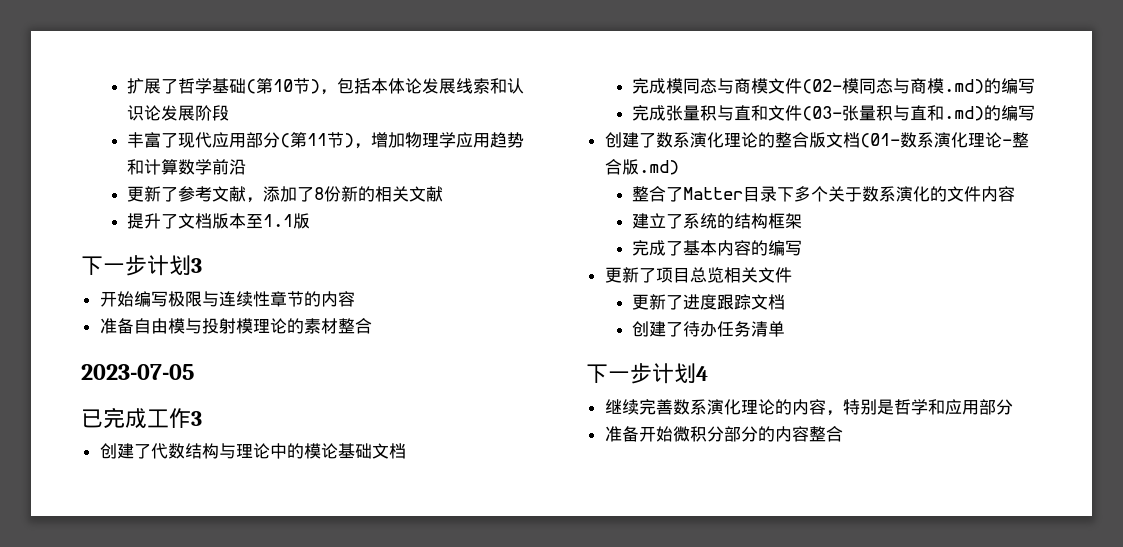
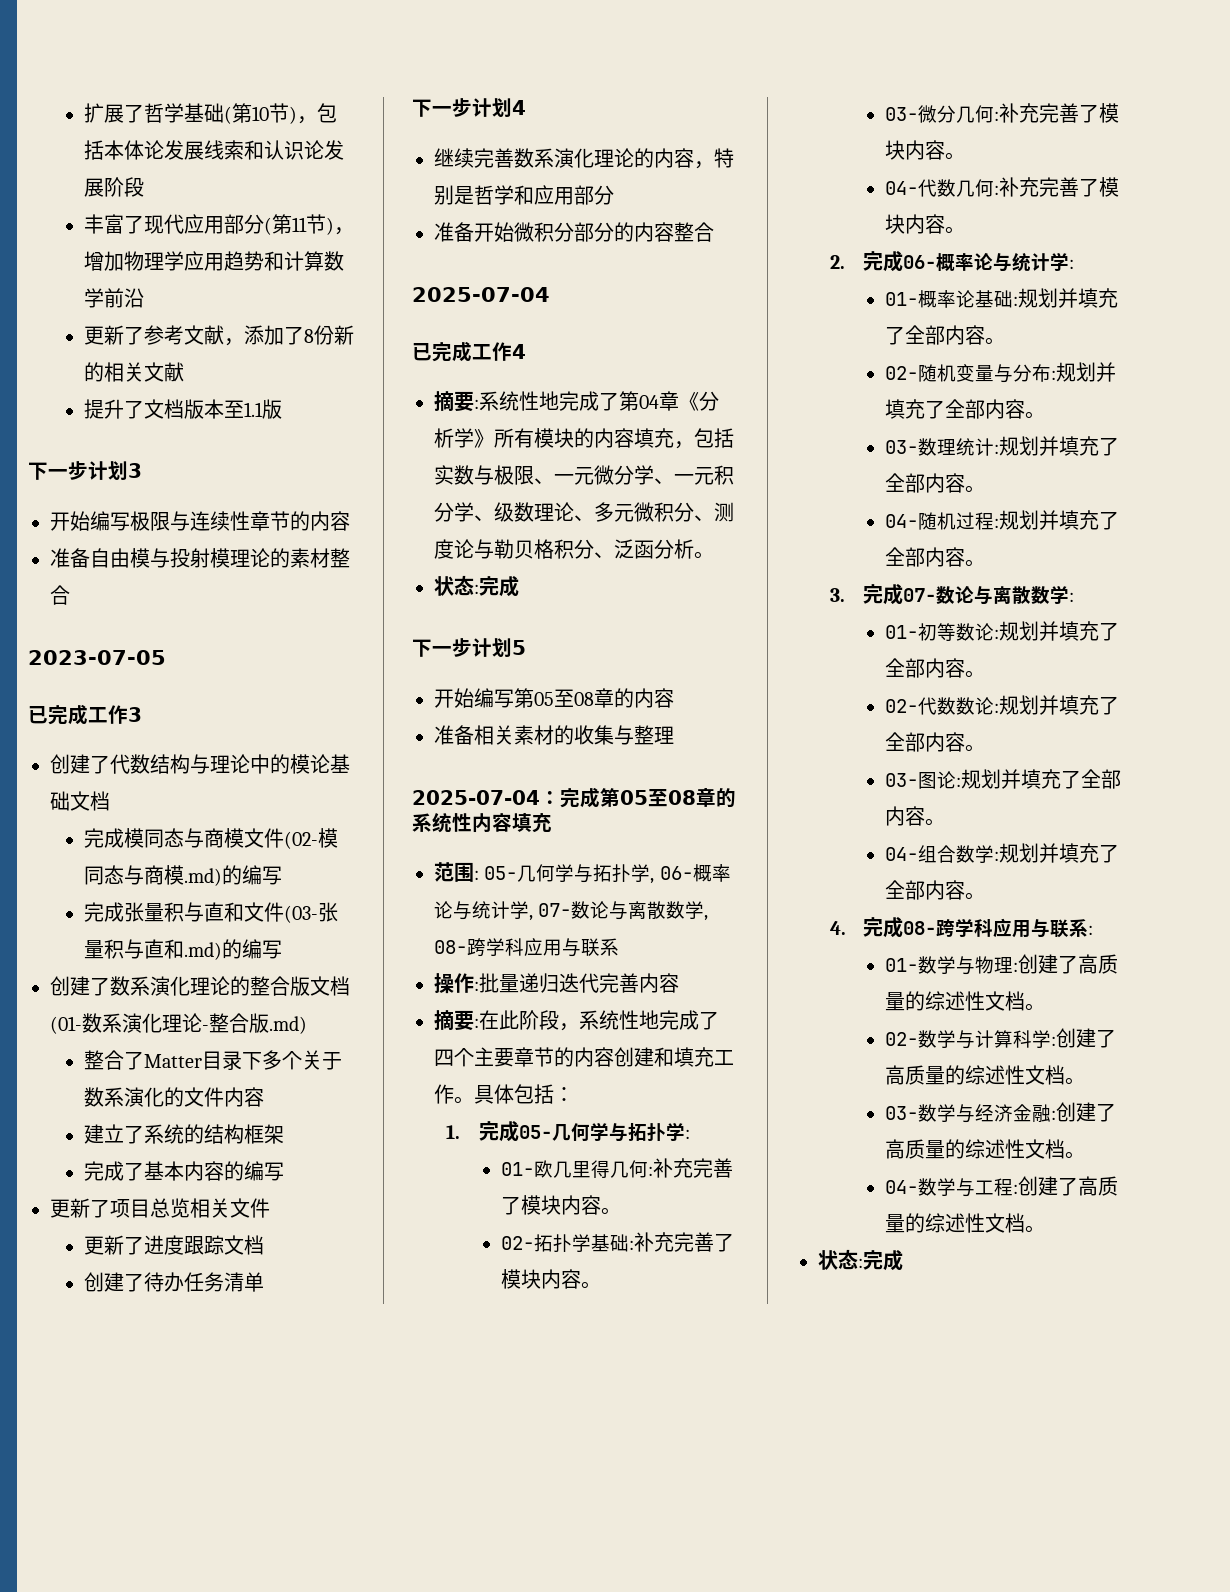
  准备开始微积分部分的内容整合
+ 2025-07-04
+ 已完成工作4
+ 摘要:系统性地完成了第04章《分析学》所有模块的内容填充，包括实数与极限、一元微分学、一元积分学、级数理论、多元微积分、测度论与勒贝格积分、泛函分析。
+ 状态:完成
+ 下一步计划5
+ 开始编写第05至08章的内容
+ 准备相关素材的收集与整理
+ 2025-07-04：完成第05至08章的系统性内容填充
+ 范围: 05-几何学与拓扑学, 06-概率论与统计学, 07-数论与离散数学, 08-跨学科应用与联系
+ 操作:批量递归迭代完善内容
+ 摘要:在此阶段，系统性地完成了四个主要章节的内容创建和填充工作。具体包括：
+ 1.完成05-几何学与拓扑学:
+ 01-欧几里得几何:补充完善了模块内容。
+ 02-拓扑学基础:补充完善了模块内容。
+ 03-微分几何:补充完善了模块内容。
+ 04-代数几何:补充完善了模块内容。
+ 2.完成06-概率论与统计学:
+ 01-概率论基础:规划并填充了全部内容。
+ 02-随机变量与分布:规划并填充了全部内容。
+ 03-数理统计:规划并填充了全部内容。
+ 04-随机过程:规划并填充了全部内容。
+ 3.完成07-数论与离散数学:
+ 01-初等数论:规划并填充了全部内容。
+ 02-代数数论:规划并填充了全部内容。
+ 03-图论:规划并填充了全部内容。
+ 04-组合数学:规划并填充了全部内容。
+ 4.完成08-跨学科应用与联系:
+ 01-数学与物理:创建了高质量的综述性文档。
+ 02-数学与计算科学:创建了高质量的综述性文档。
+ 03-数学与经济金融:创建了高质量的综述性文档。
+ 04-数学与工程:创建了高质量的综述性文档。
+ 状态:完成

